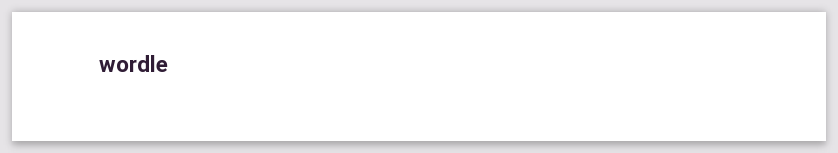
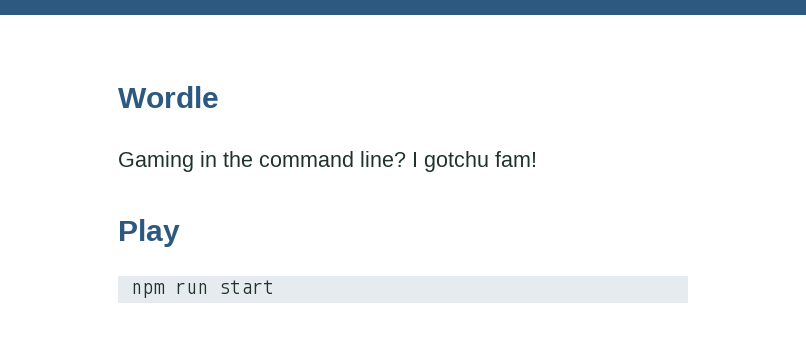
- wordle
+ Wordle
+ Gaming in the command line? I gotchu fam!
+ Play
+ npm run start

